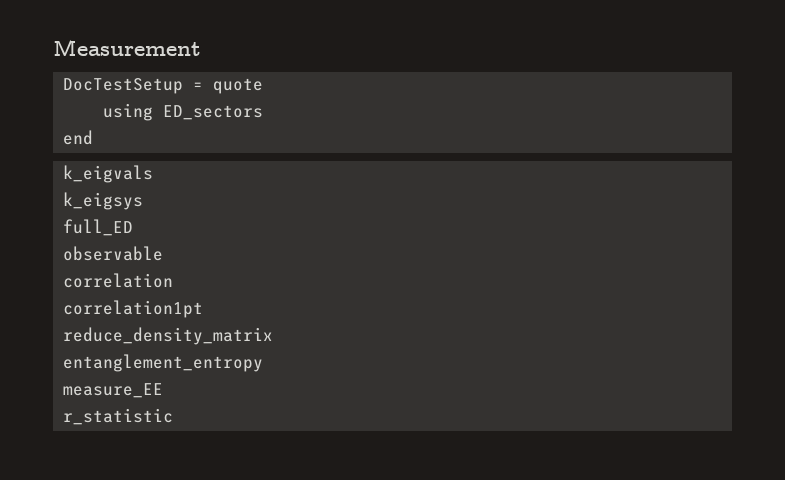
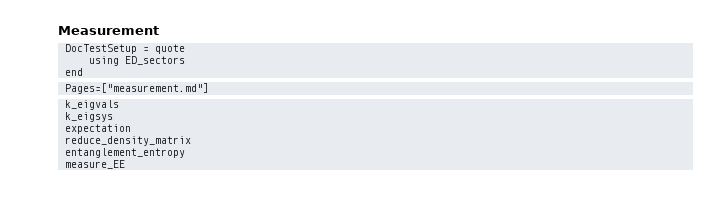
+ Pages=["measurement.md"]
- full_ED
- observable
- correlation
- correlation1pt
+ expectation
- r_statistic

